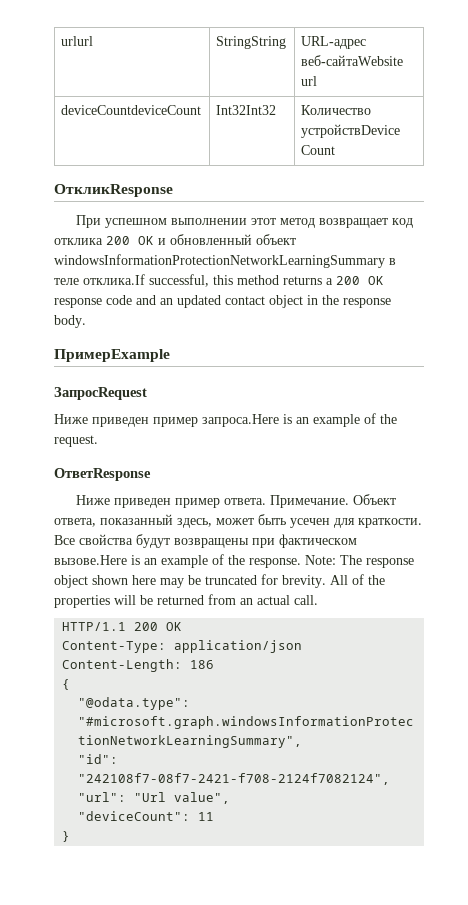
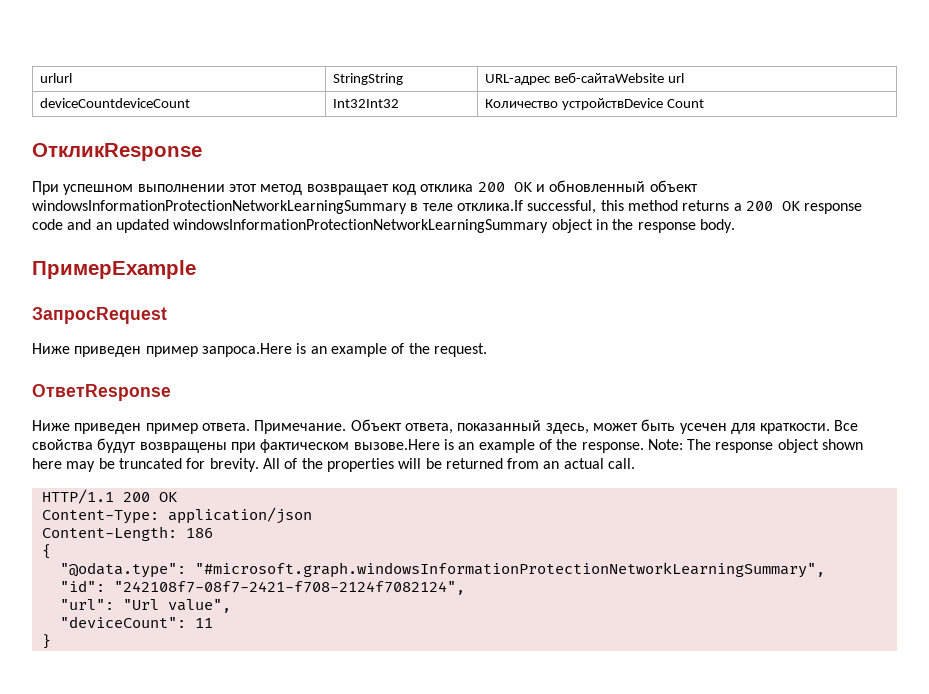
- При успешном выполнении этот метод возвращает код отклика 200 OK и обновленный объект windowsInformationProtectionNetworkLearningSummary в теле отклика.If successful, this method returns a 200 OK response code and an updated contact object in the response body.
+ При успешном выполнении этот метод возвращает код отклика 200 OK и обновленный объект windowsInformationProtectionNetworkLearningSummary в теле отклика.If successful, this method returns a 200 OK response code and an updated windowsInformationProtectionNetworkLearningSummary object in the response body.

